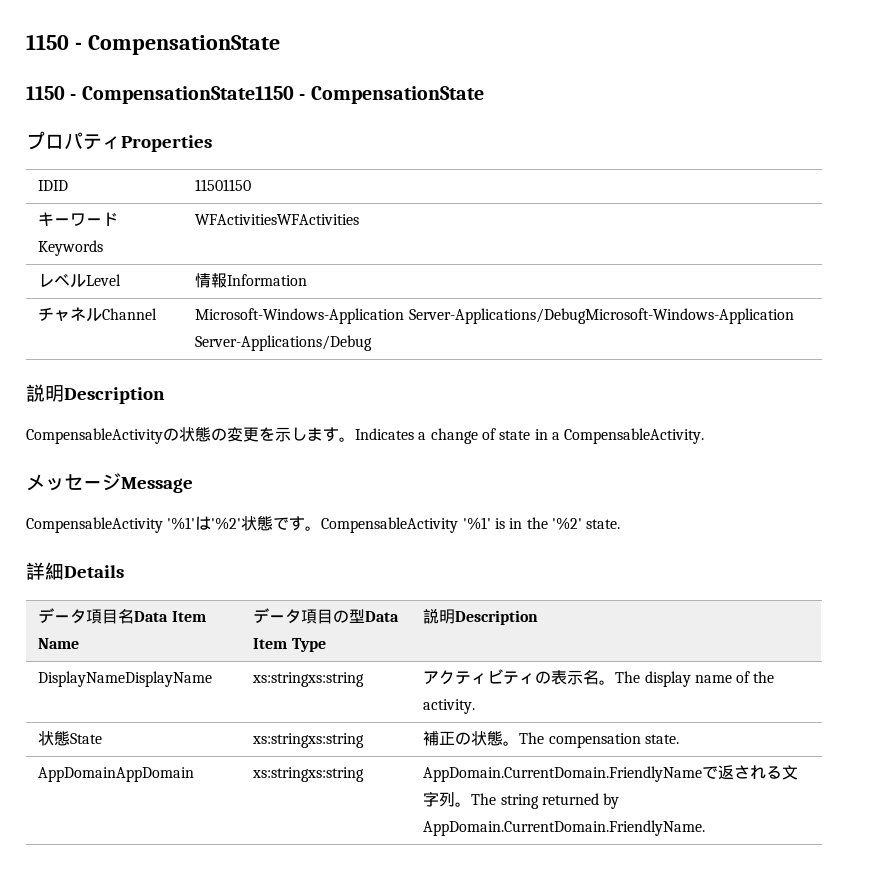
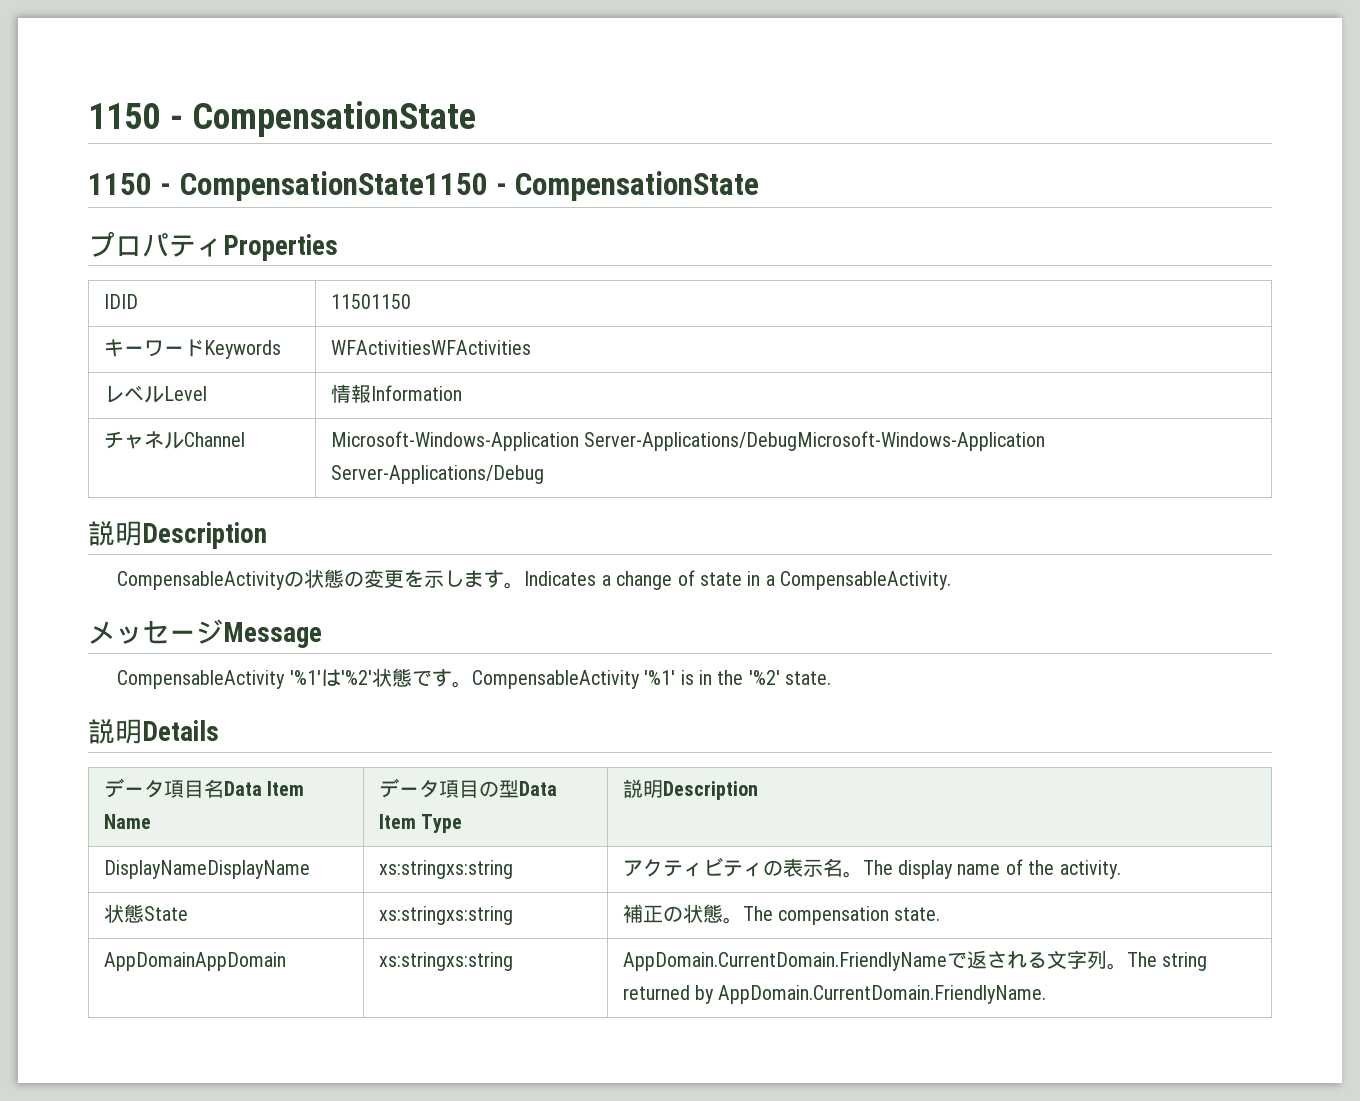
- 詳細Details
+ 説明Details

